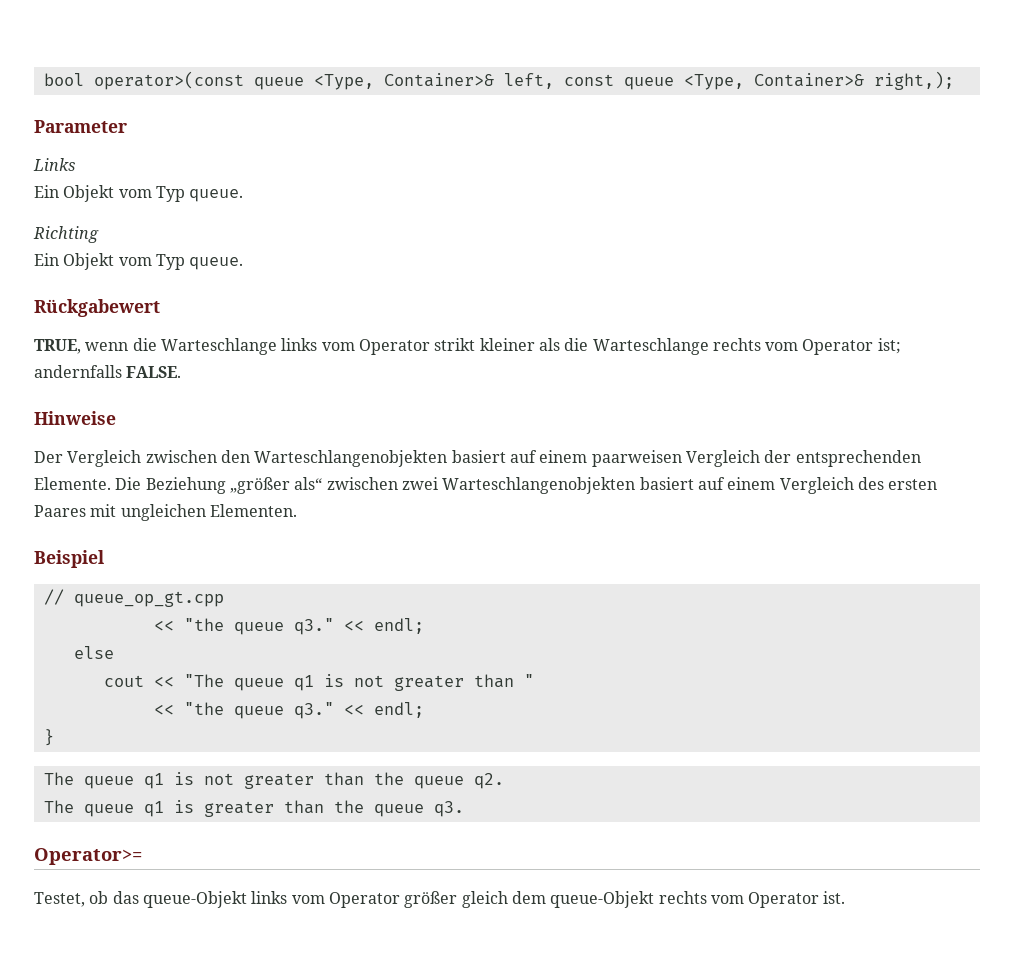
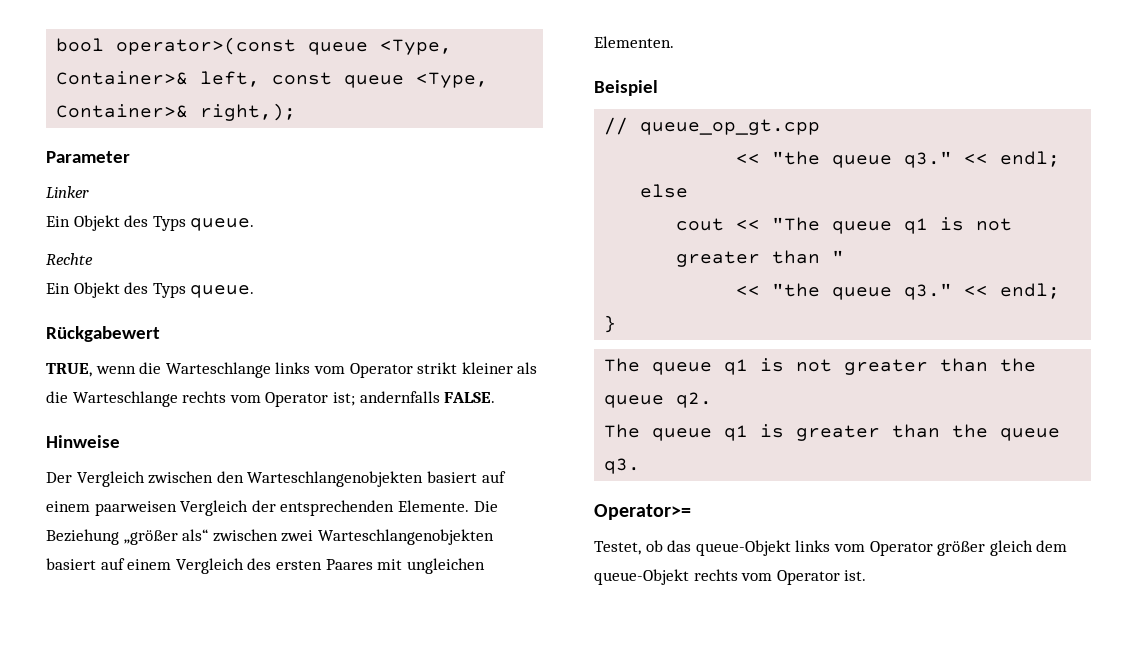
- Links
- Ein Objekt vom Typ queue.
- Richting
- Ein Objekt vom Typ queue.
+ Linker
+ Ein Objekt des Typs queue.
+ Rechte
+ Ein Objekt des Typs queue.

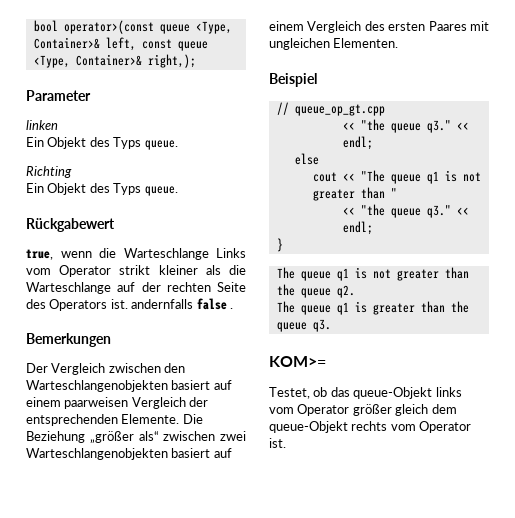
- Linker
+ linken
  Ein Objekt des Typs queue.
- Rechte
+ Richting
- TRUE, wenn die Warteschlange links vom Operator strikt kleiner als die Warteschlange rechts vom Operator ist; andernfalls FALSE.
- Hinweise
+ true, wenn die Warteschlange Links vom Operator strikt kleiner als die Warteschlange auf der rechten Seite des Operators ist. andernfalls false .
+ Bemerkungen
- Operator>=
+ KOM>=

